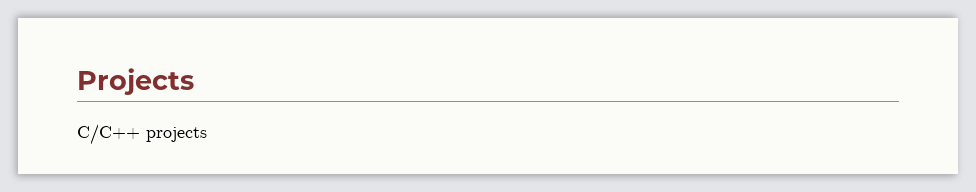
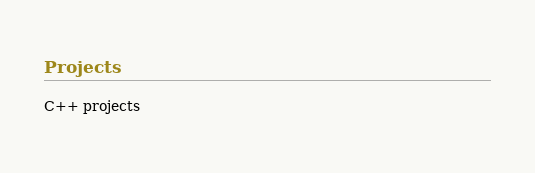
- C/C++ projects
+ C++ projects

